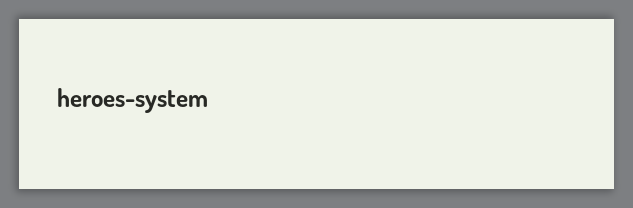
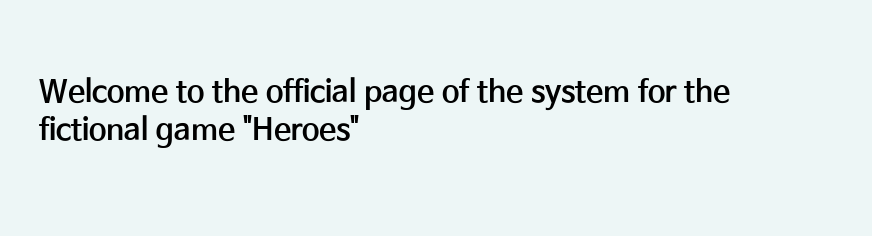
- heroes-system
+ Welcome to the official page of the system for the fictional game "Heroes"

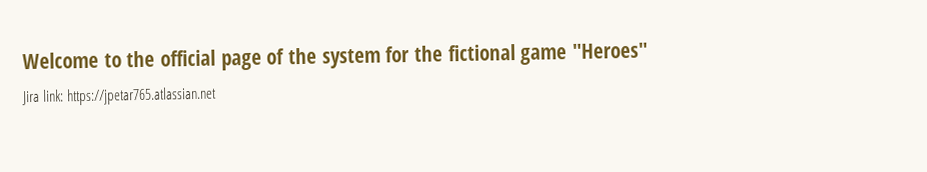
+ Jira link: https://jpetar765.atlassian.net

